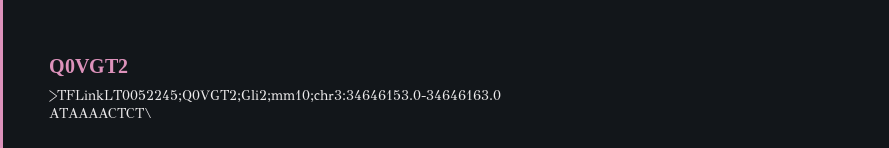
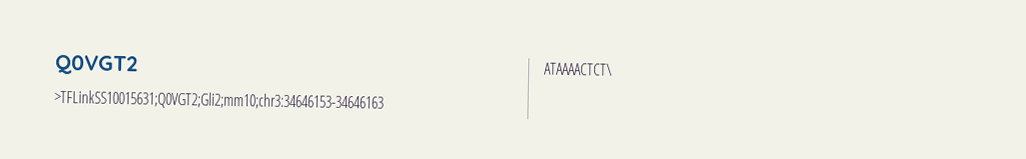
- >TFLinkLT0052245;Q0VGT2;Gli2;mm10;chr3:34646153.0-34646163.0
+ >TFLinkSS10015631;Q0VGT2;Gli2;mm10;chr3:34646153-34646163

